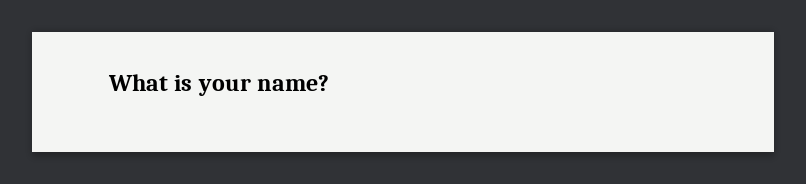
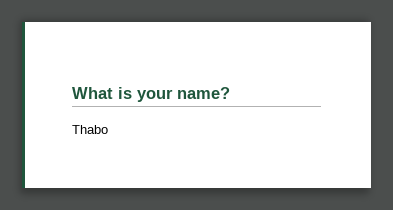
+ Thabo

